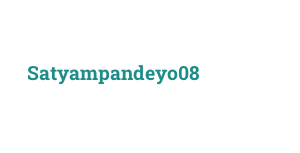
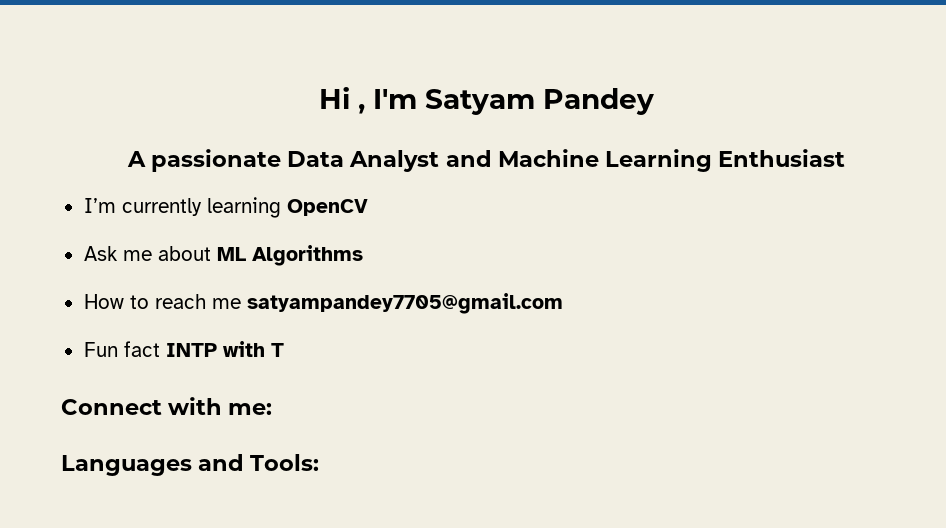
- Satyampandeyo08
+ Hi , I'm Satyam Pandey
+ A passionate Data Analyst and Machine Learning Enthusiast
+ I’m currently learning OpenCV
+ Ask me about ML Algorithms
+ How to reach me satyampandey7705@gmail.com
+ Fun fact INTP with T
+ Connect with me:
+ Languages and Tools:

